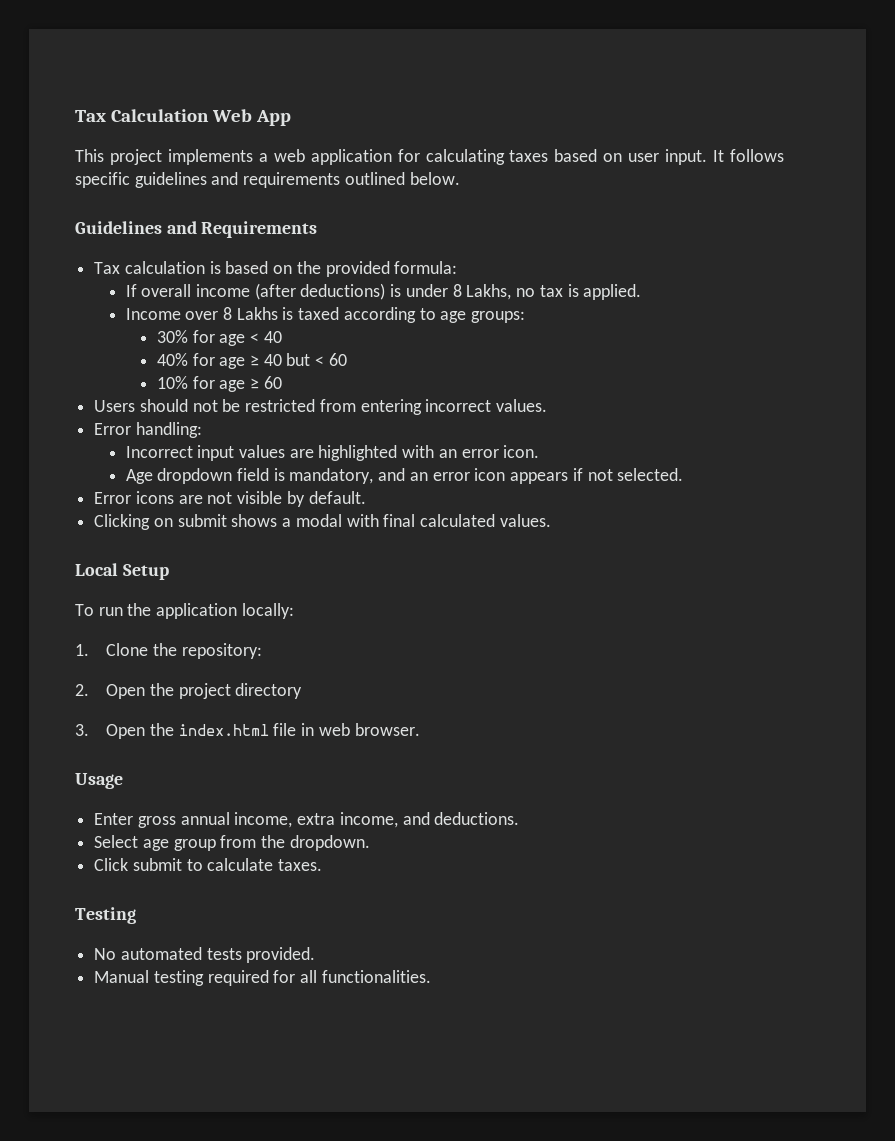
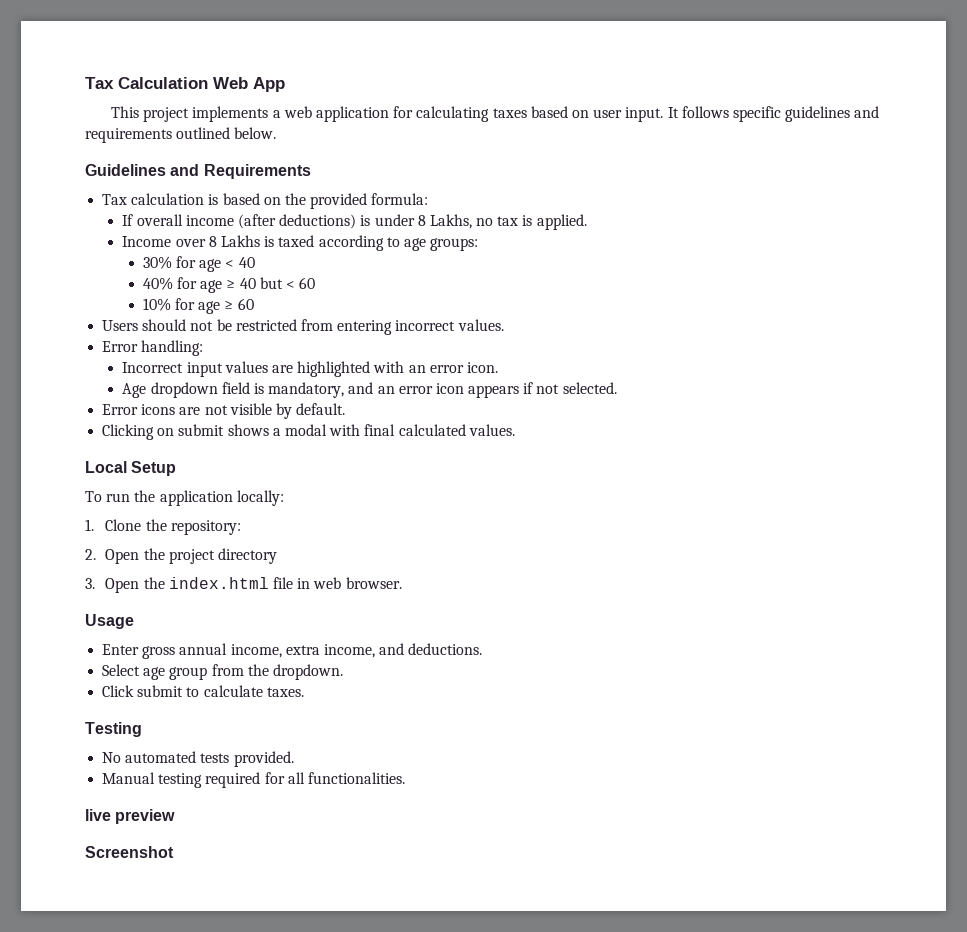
+ live preview
+ Screenshot

